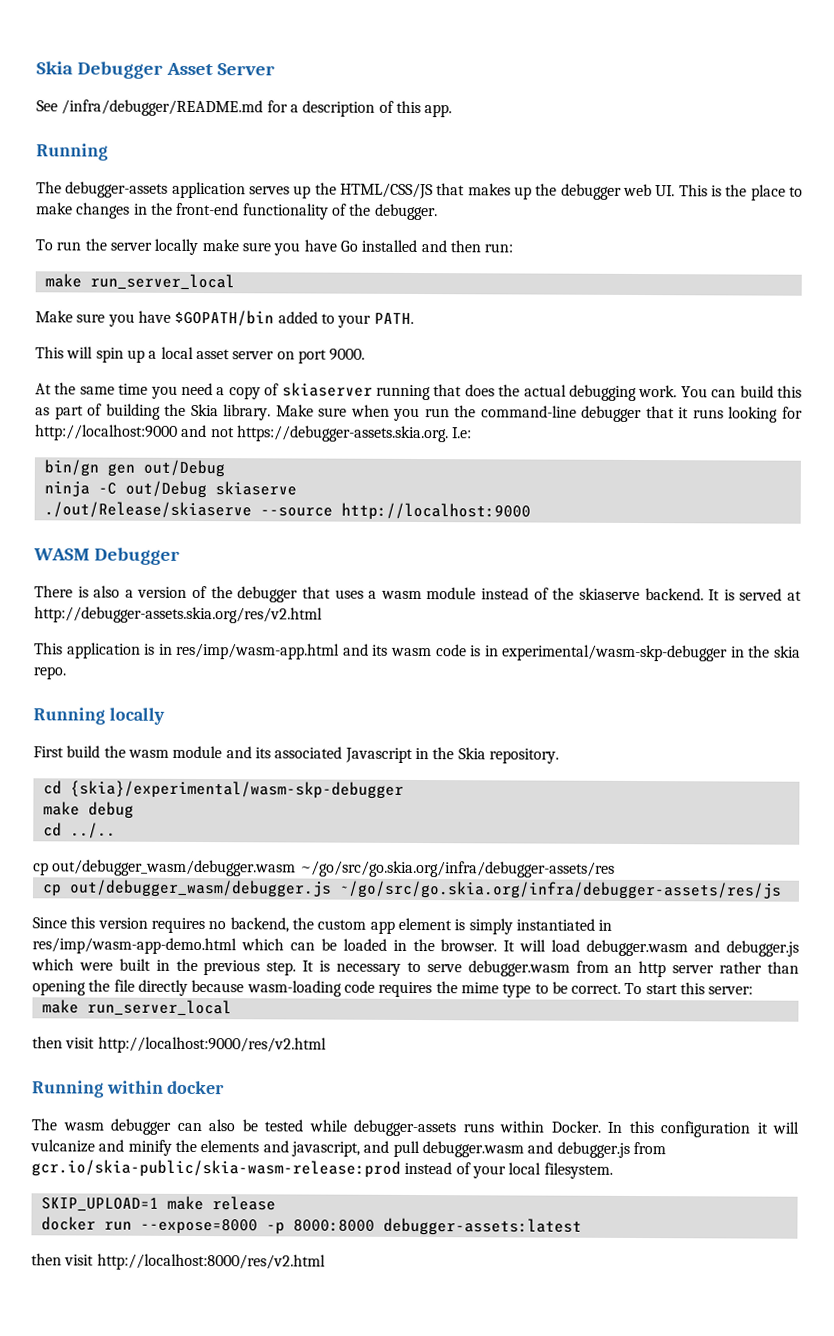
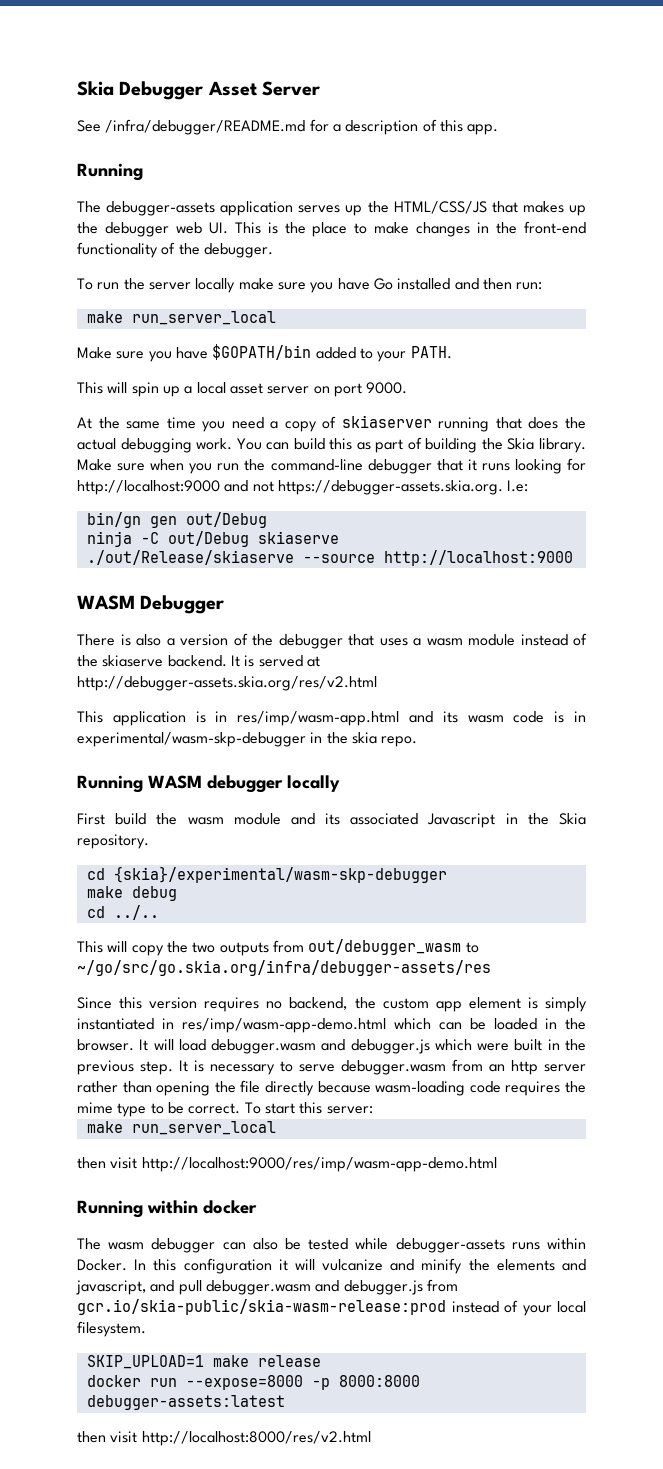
- Running locally
+ Running WASM debugger locally
- cp out/debugger_wasm/debugger.wasm ~/go/src/go.skia.org/infra/debugger-assets/res
- cp out/debugger_wasm/debugger.js ~/go/src/go.skia.org/infra/debugger-assets/res/js
+ This will copy the two outputs from out/debugger_wasm to ~/go/src/go.skia.org/infra/debugger-assets/res
- then visit http://localhost:9000/res/v2.html
+ then visit http://localhost:9000/res/imp/wasm-app-demo.html

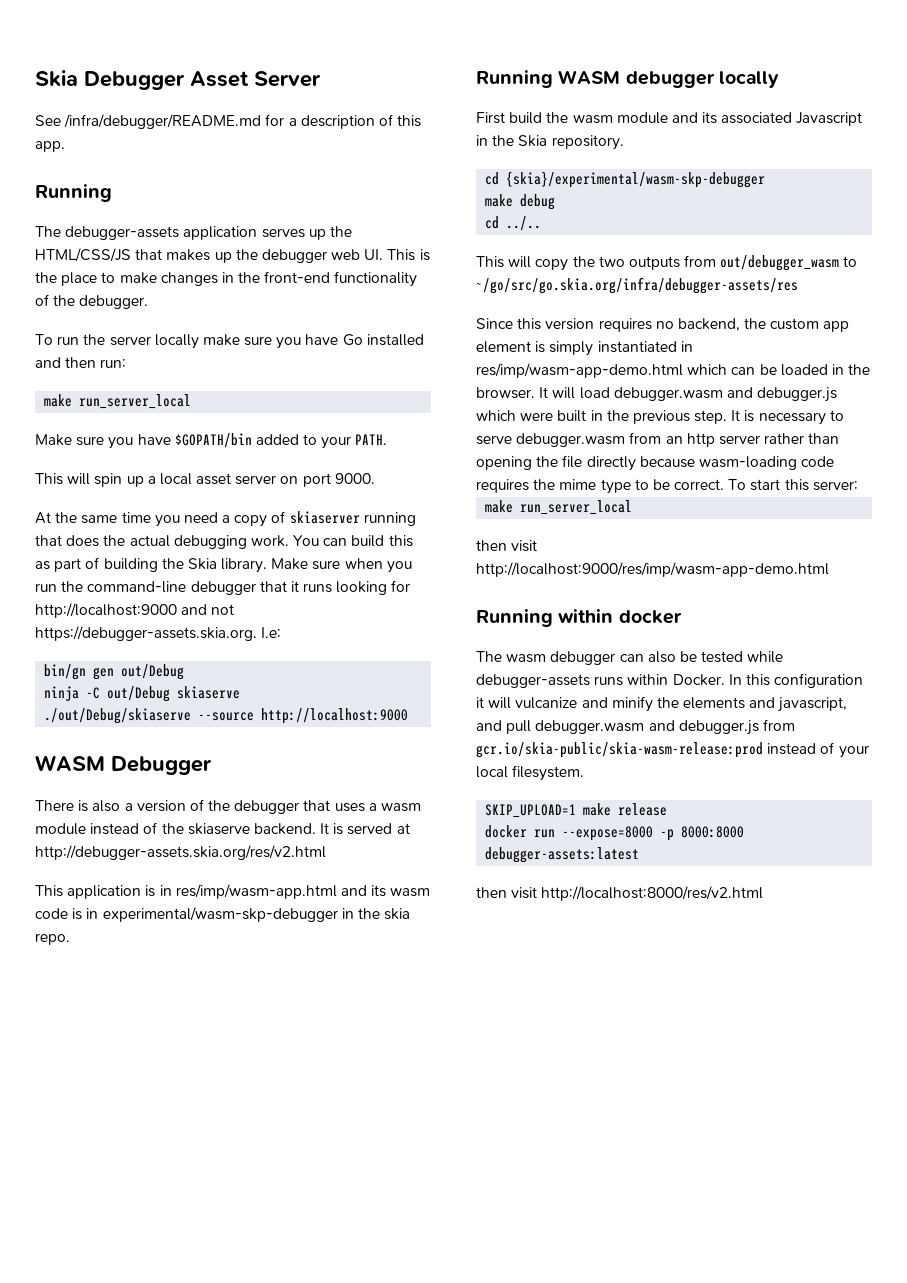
- ./out/Release/skiaserve --source http://localhost:9000
+ ./out/Debug/skiaserve --source http://localhost:9000

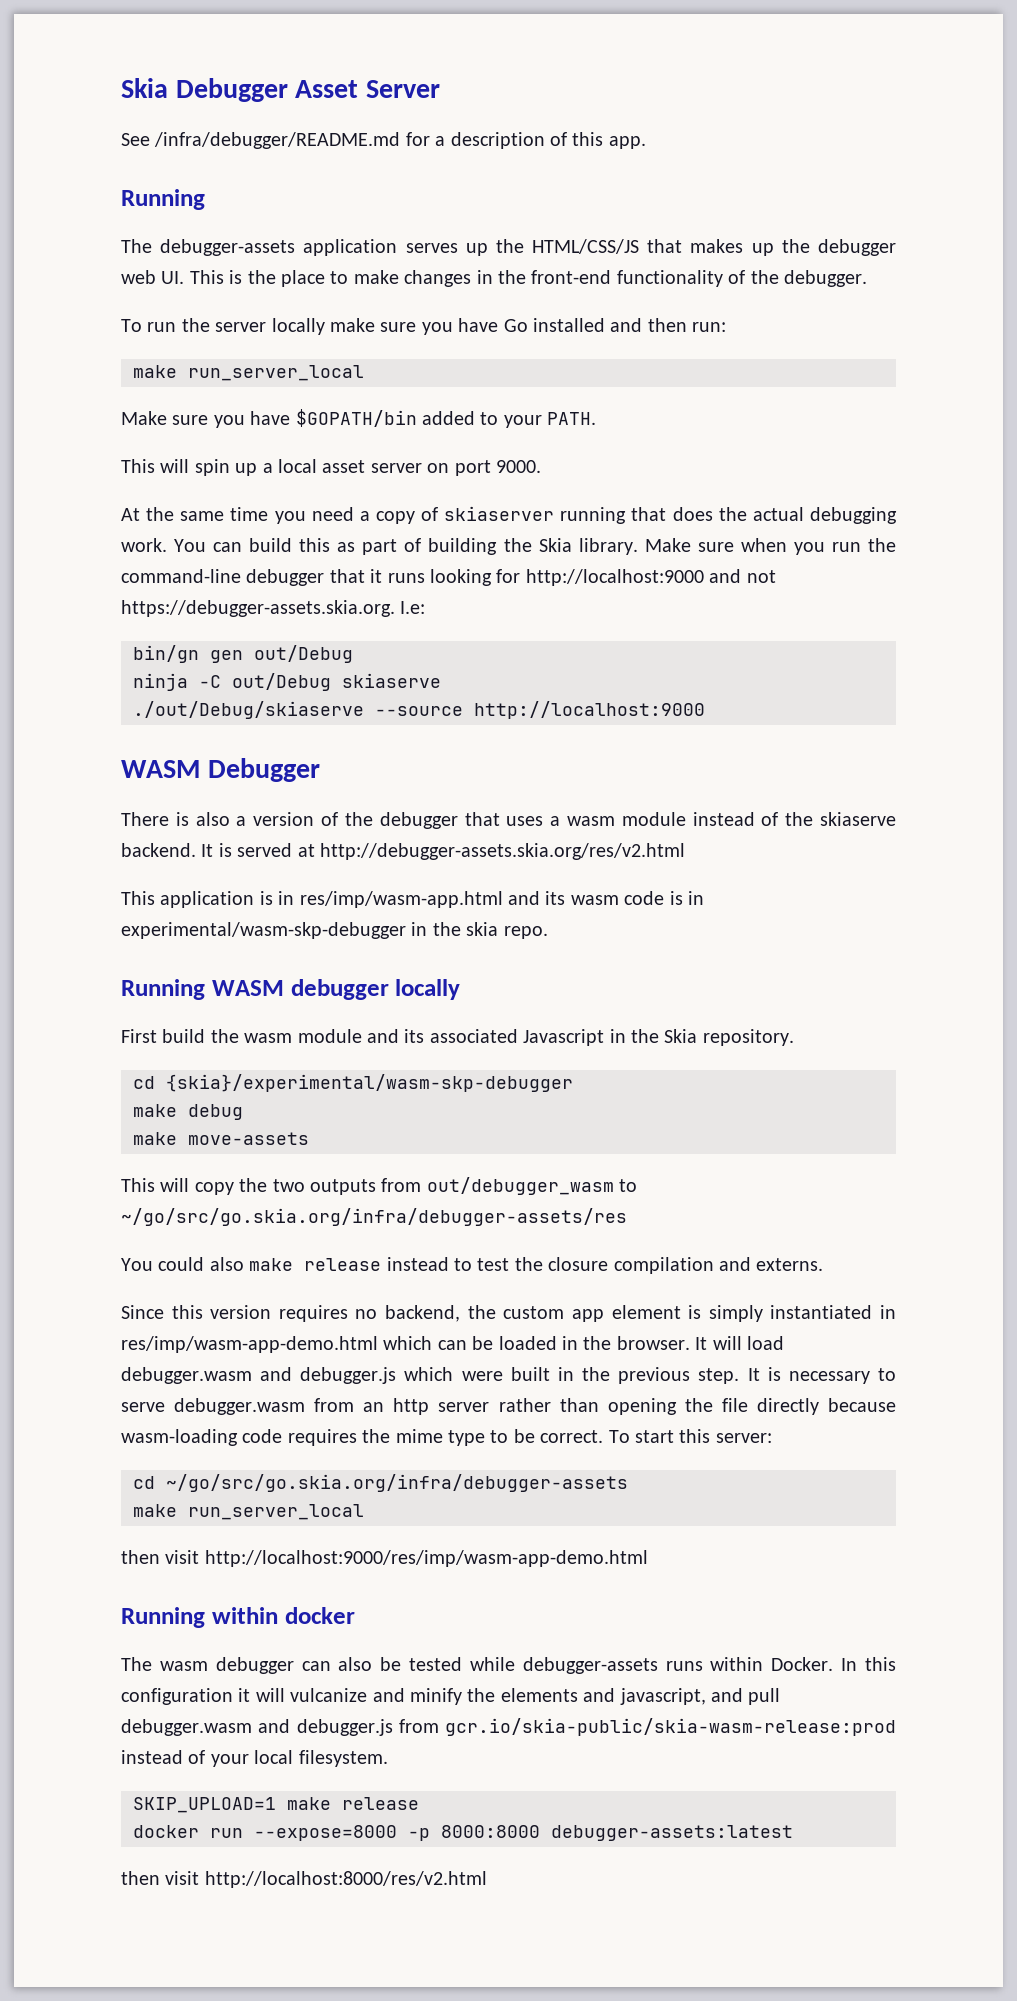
- cd ../..
+ make move-assets
+ You could also make release instead to test the closure compilation and externs.
+ cd ~/go/src/go.skia.org/infra/debugger-assets

